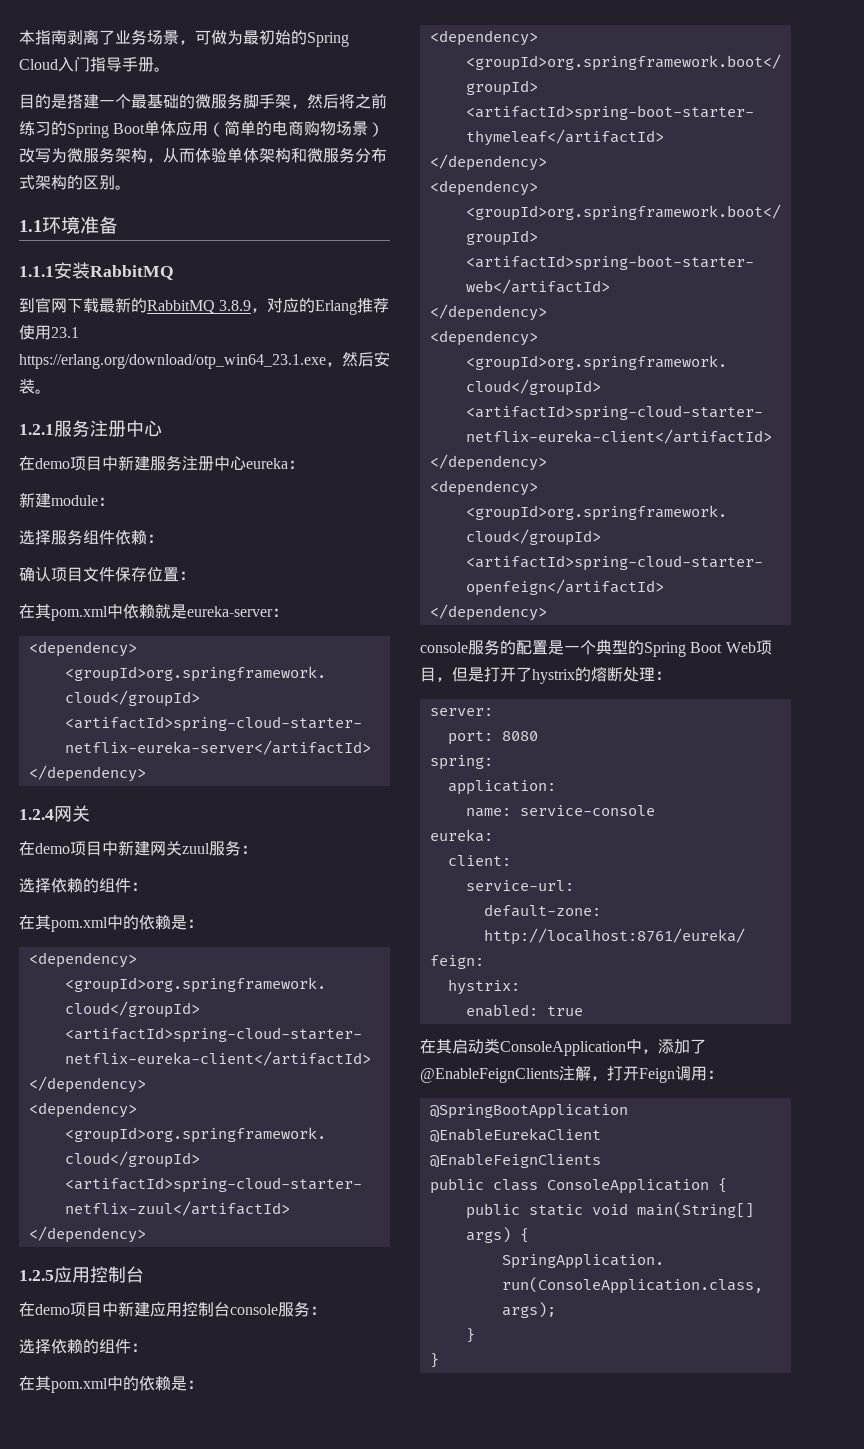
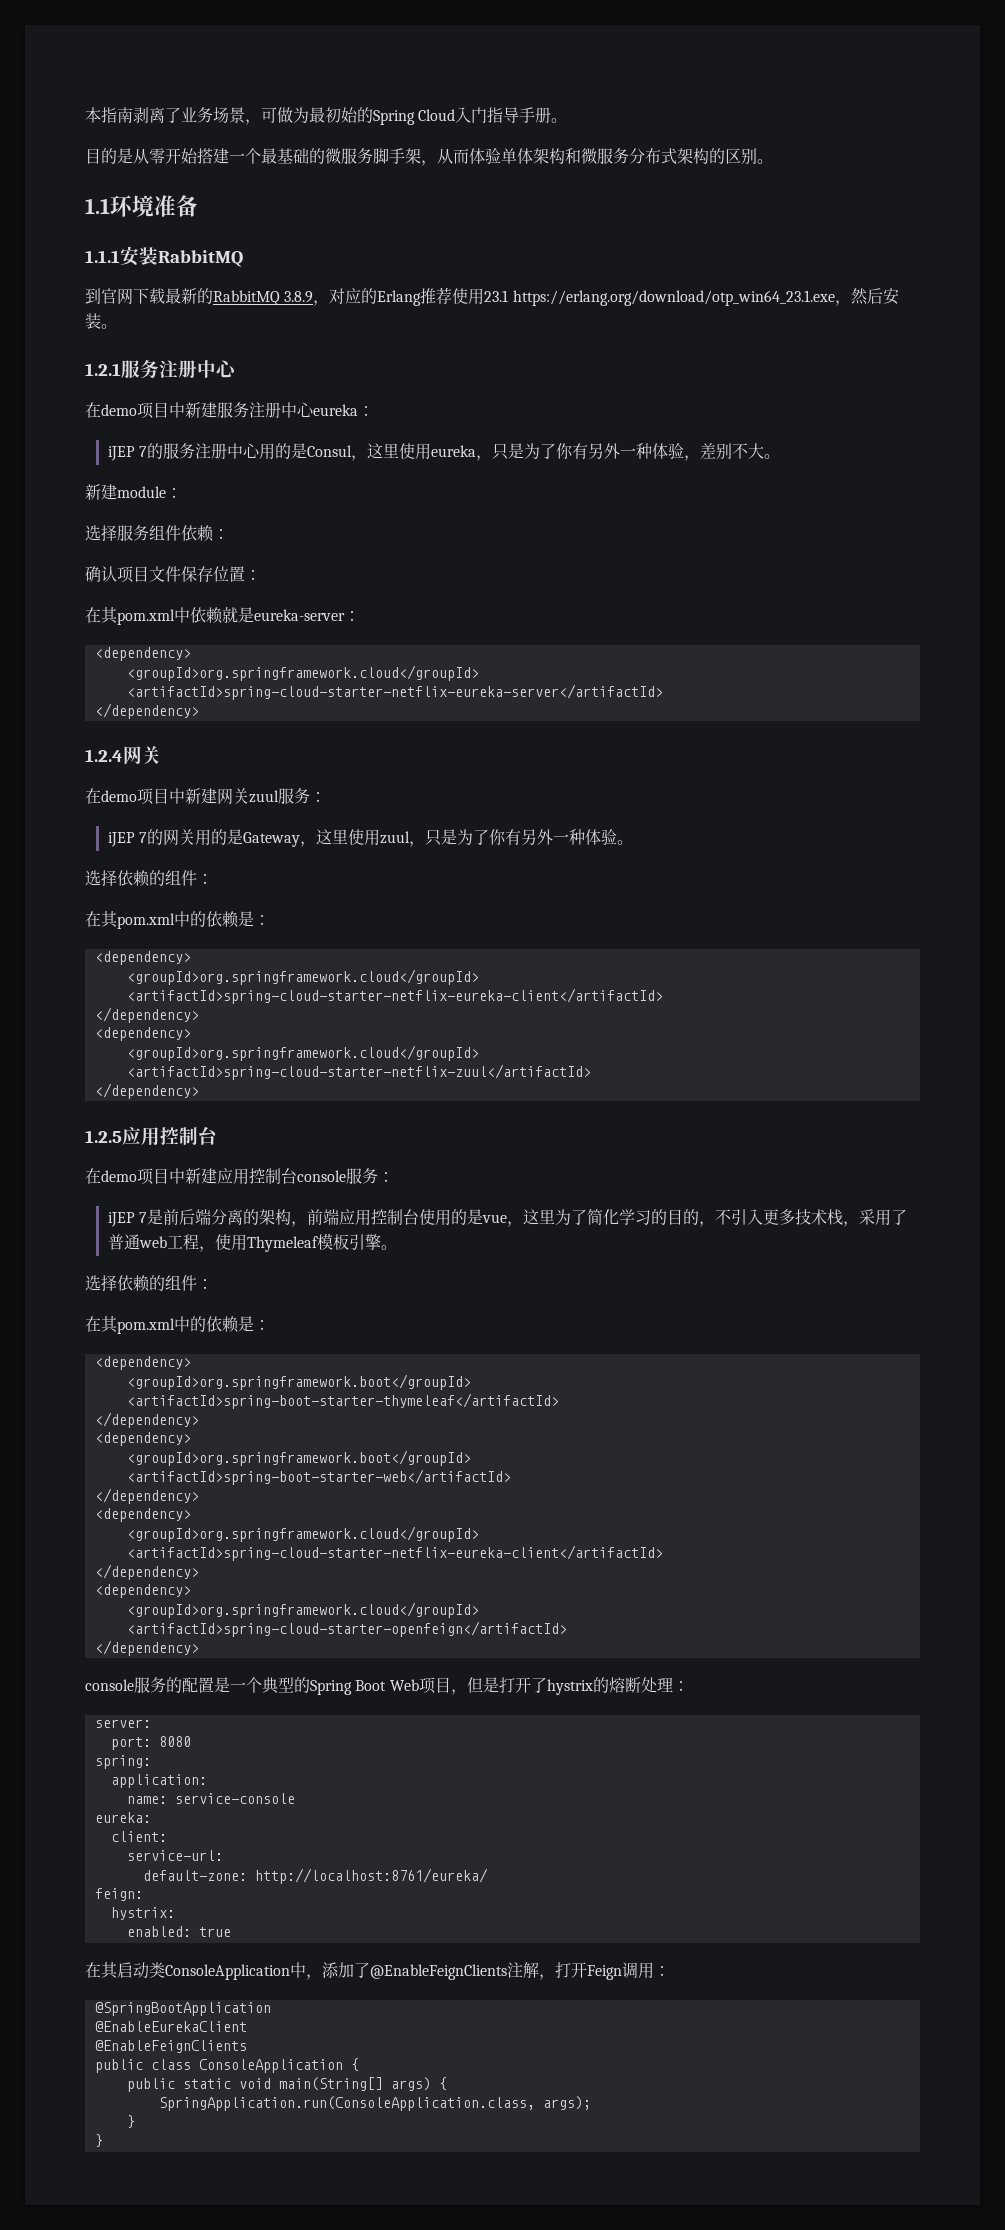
- 目的是搭建一个最基础的微服务脚手架，然后将之前练习的Spring Boot单体应用（简单的电商购物场景）改写为微服务架构，从而体验单体架构和微服务分布式架构的区别。
+ 目的是从零开始搭建一个最基础的微服务脚手架，从而体验单体架构和微服务分布式架构的区别。
+ iJEP 7的服务注册中心用的是Consul，这里使用eureka，只是为了你有另外一种体验，差别不大。
+ iJEP 7的网关用的是Gateway，这里使用zuul，只是为了你有另外一种体验。
+ iJEP 7是前后端分离的架构，前端应用控制台使用的是vue，这里为了简化学习的目的，不引入更多技术栈，采用了普通web工程，使用Thymeleaf模板引擎。

